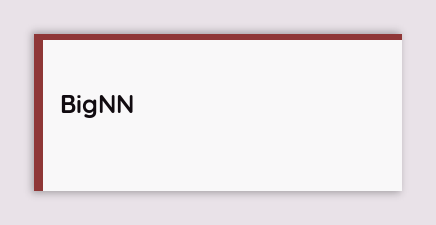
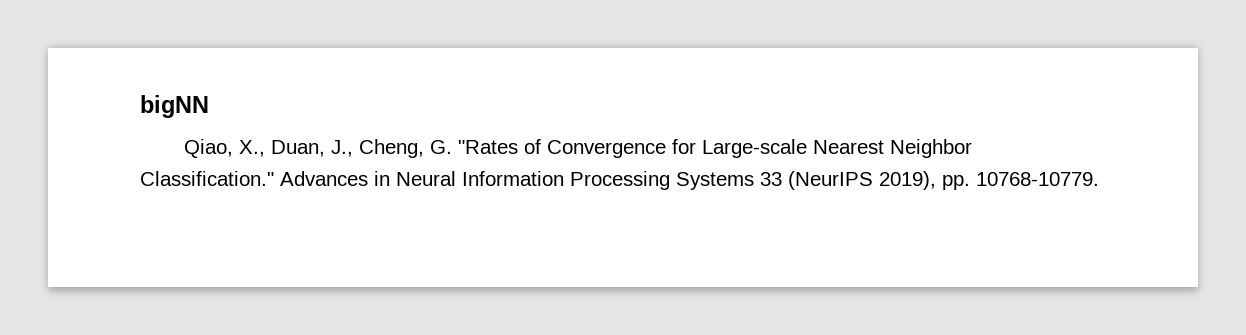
- BigNN
+ bigNN
+ Qiao, X., Duan, J., Cheng, G. "Rates of Convergence for Large-scale Nearest Neighbor Classification." Advances in Neural Information Processing Systems 33 (NeurIPS 2019), pp. 10768-10779.

